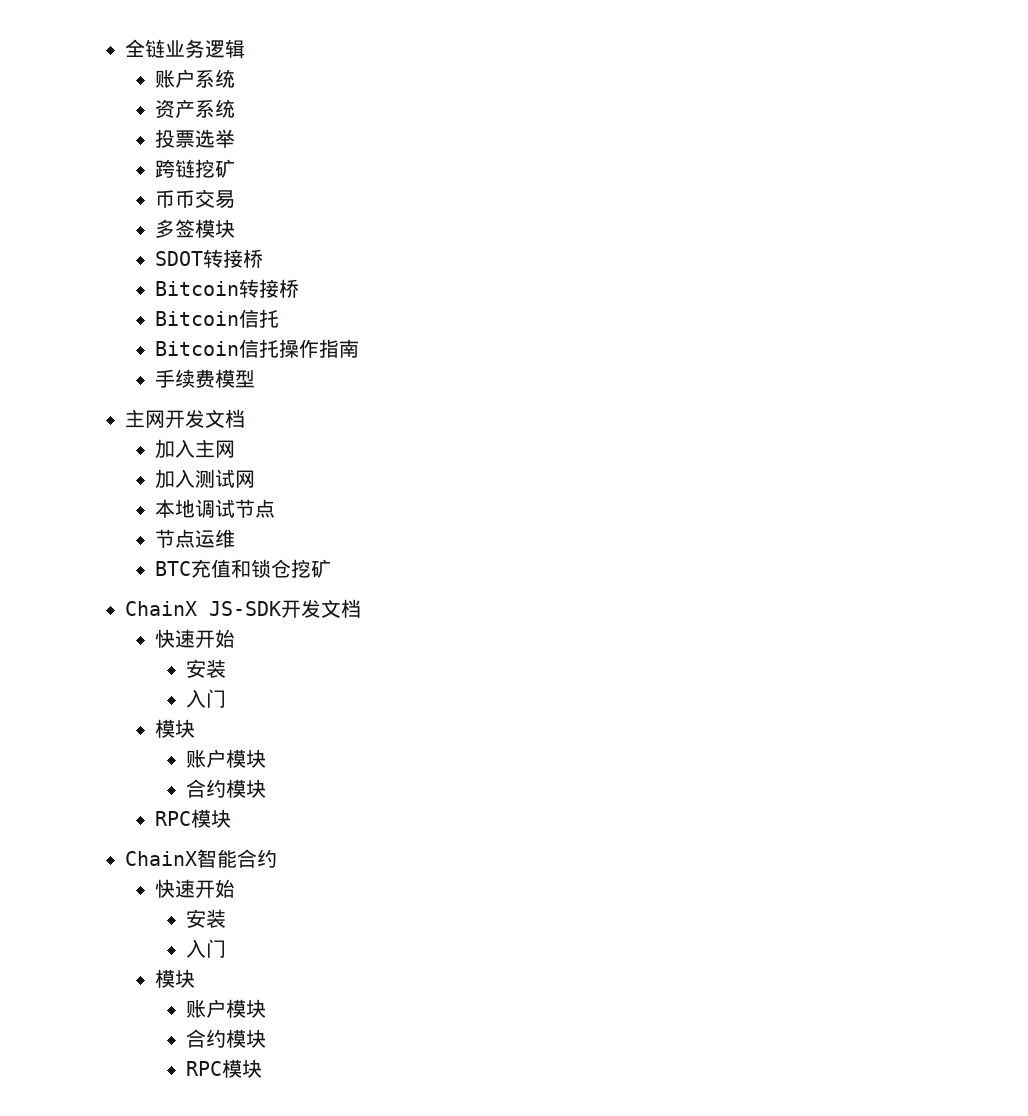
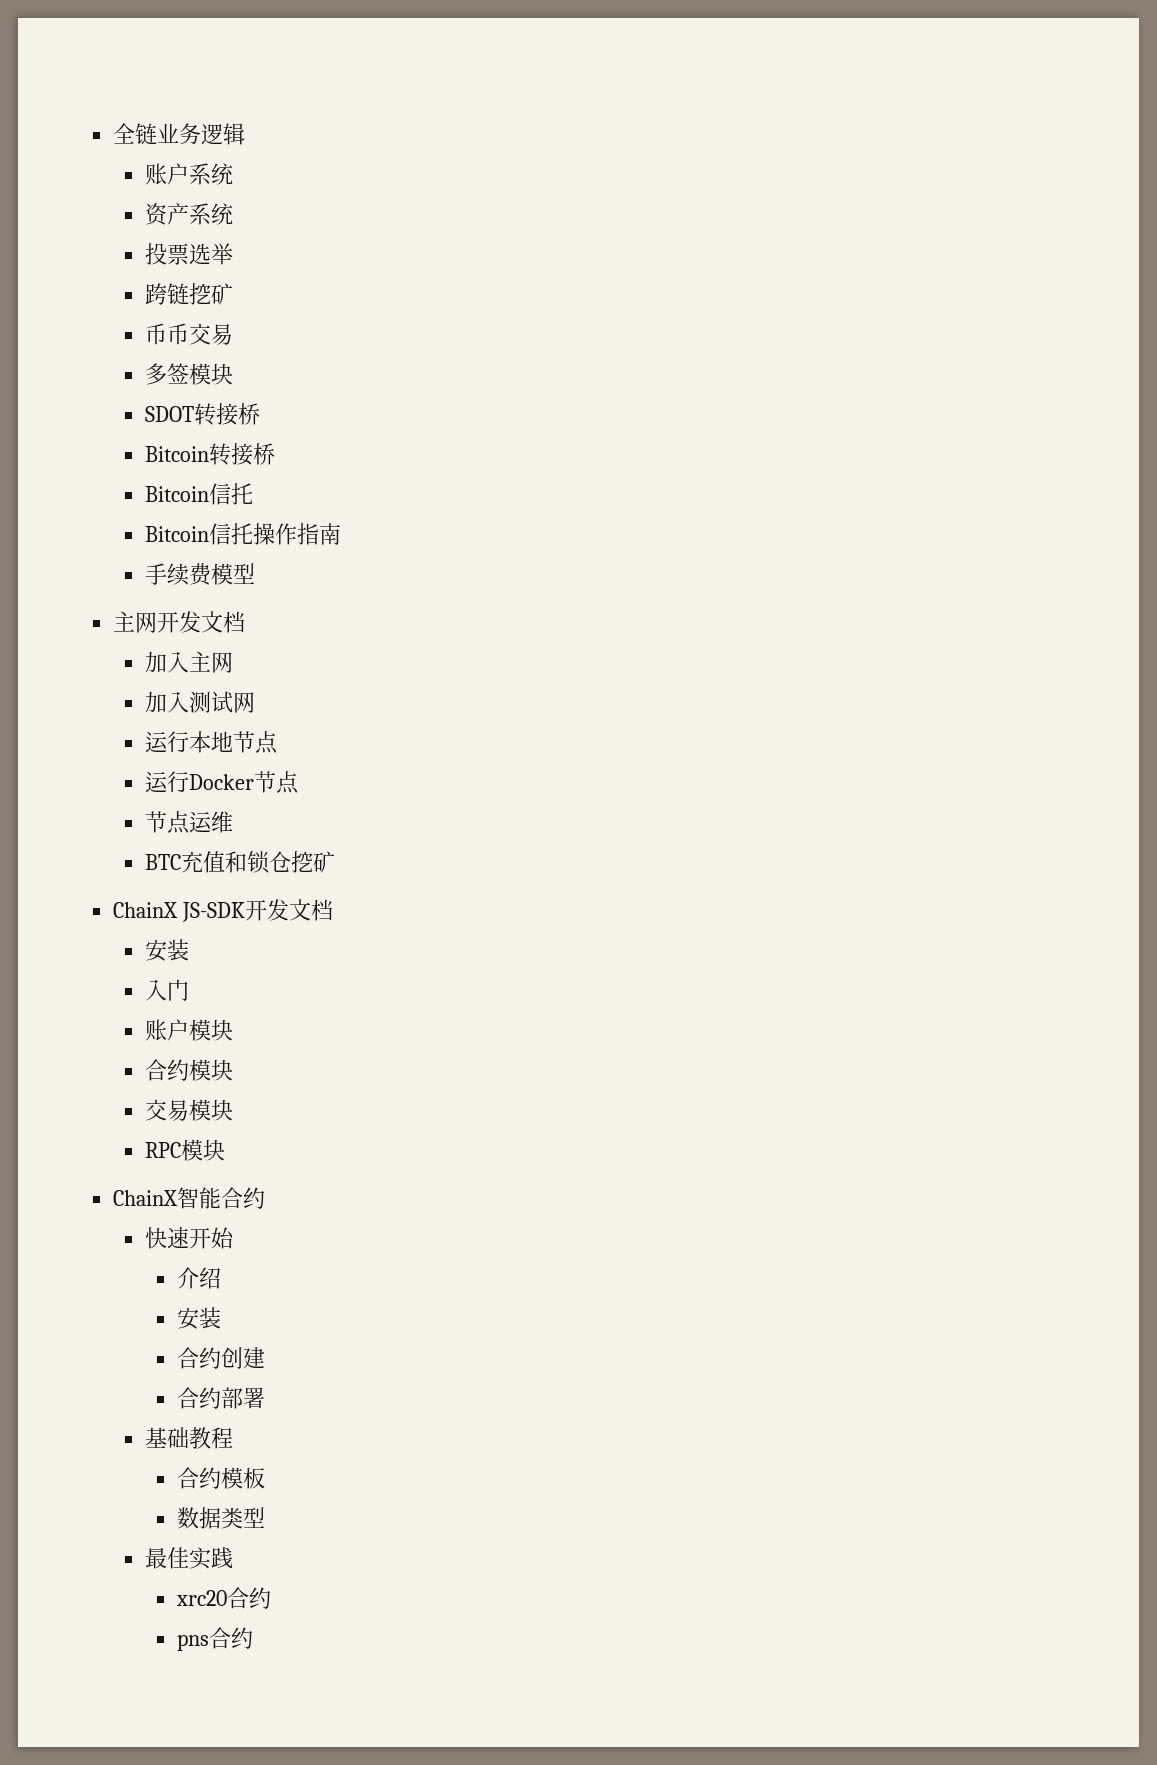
- 本地调试节点
+ 运行本地节点
+ 运行Docker节点
  ChainX JS-SDK开发文档
- 快速开始
  安装
  入门
- 模块
  账户模块
  合约模块
+ 交易模块
  ChainX智能合约
  快速开始
+ 介绍
  安装
- 入门
- 模块
- 账户模块
- 合约模块
- RPC模块
+ 合约创建
+ 合约部署
+ 基础教程
+ 合约模板
+ 数据类型
+ 最佳实践
+ xrc20合约
+ pns合约

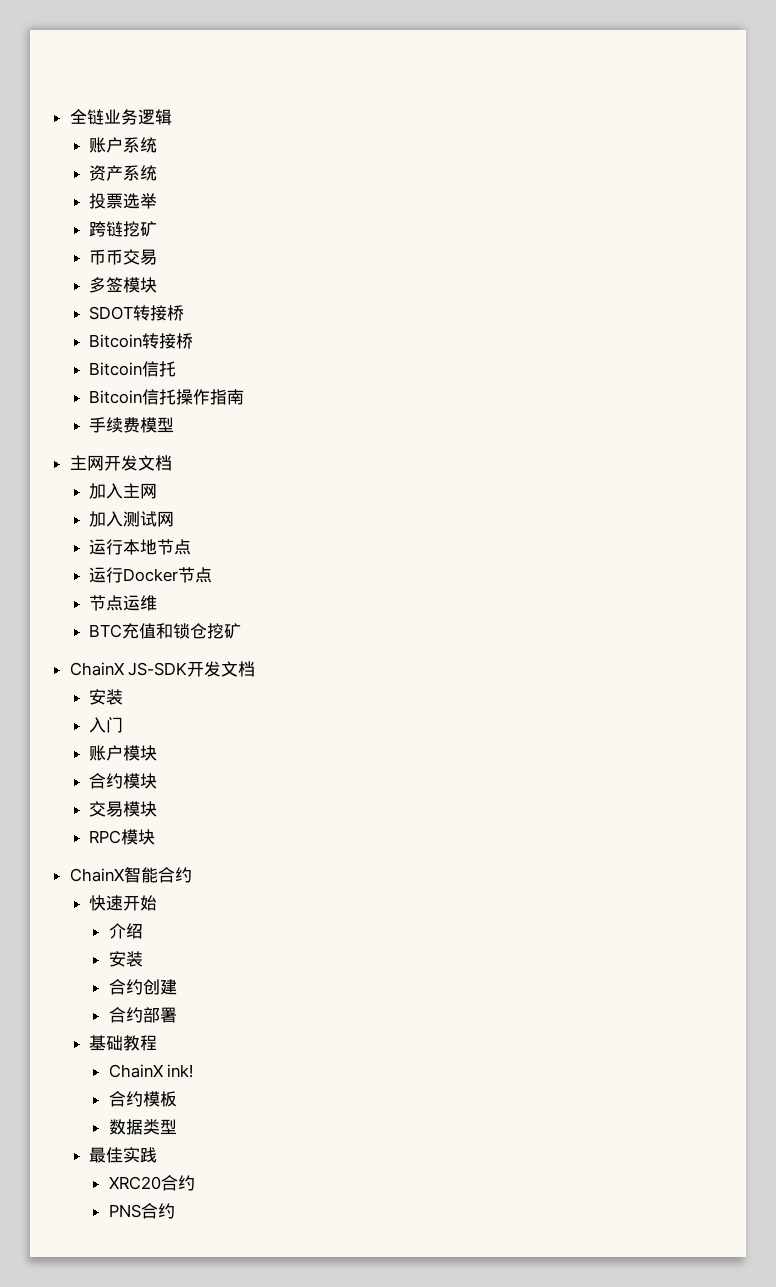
+ ChainX ink!
- xrc20合约
- pns合约
+ XRC20合约
+ PNS合约

